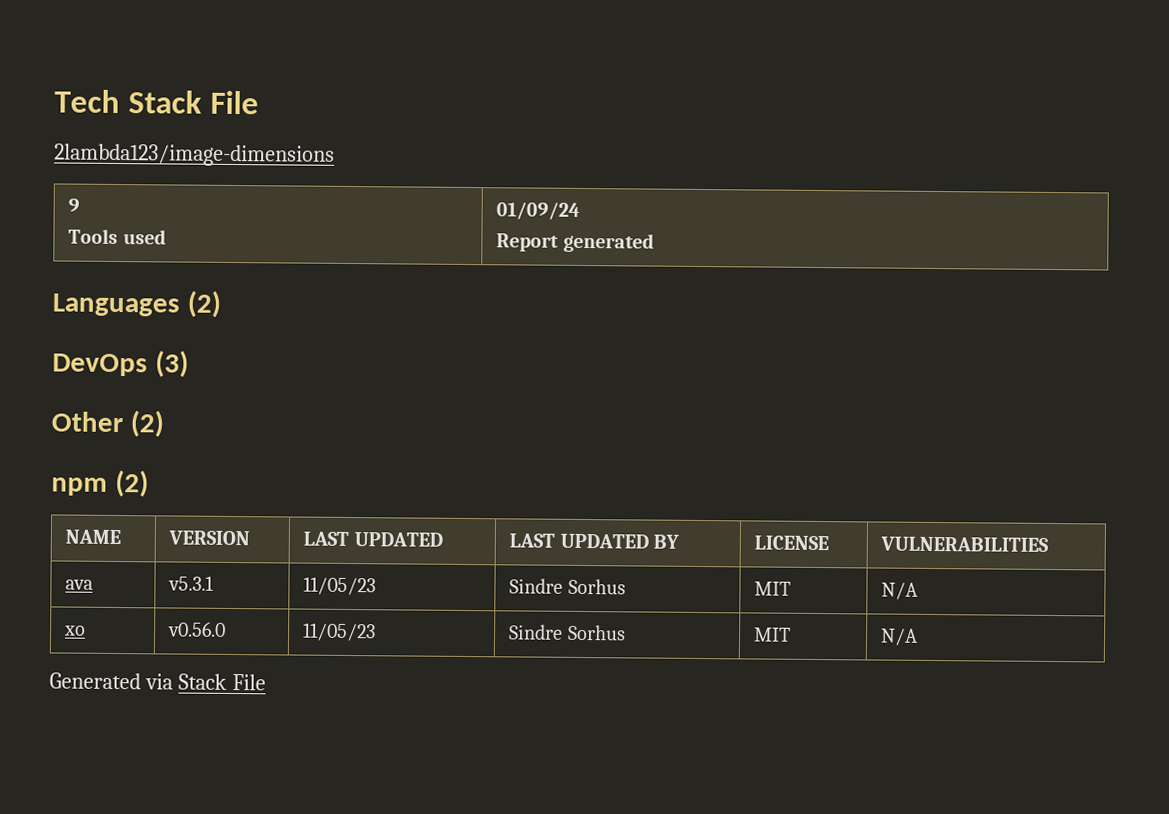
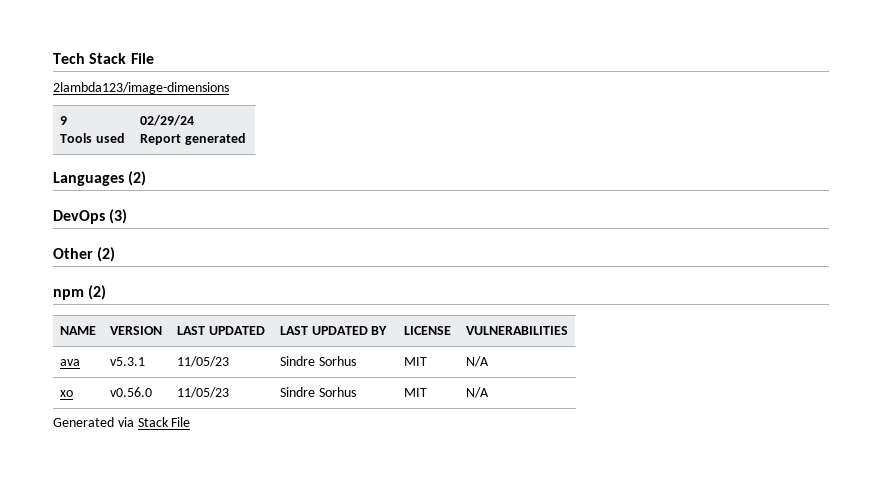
  9
- Tools used | 01/09/24
+ Tools used | 02/29/24

